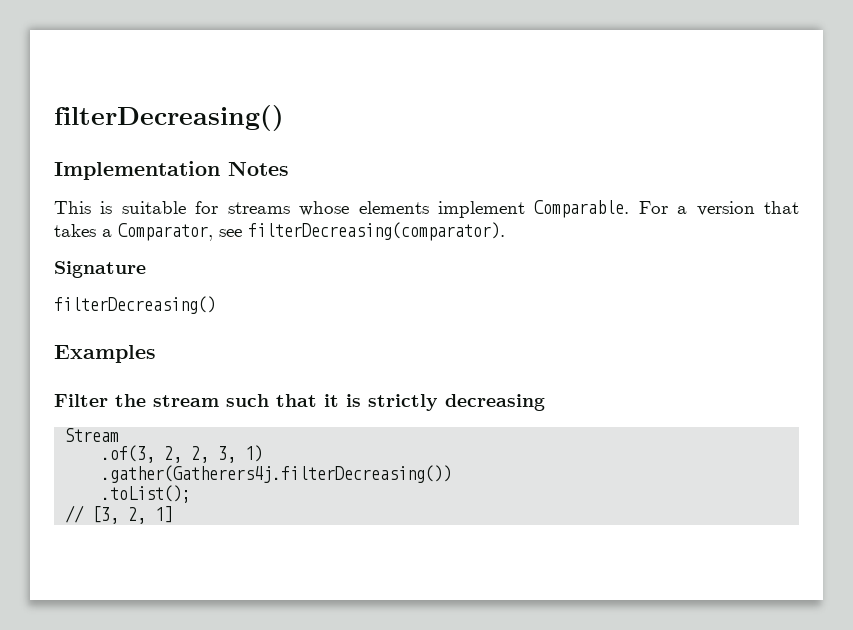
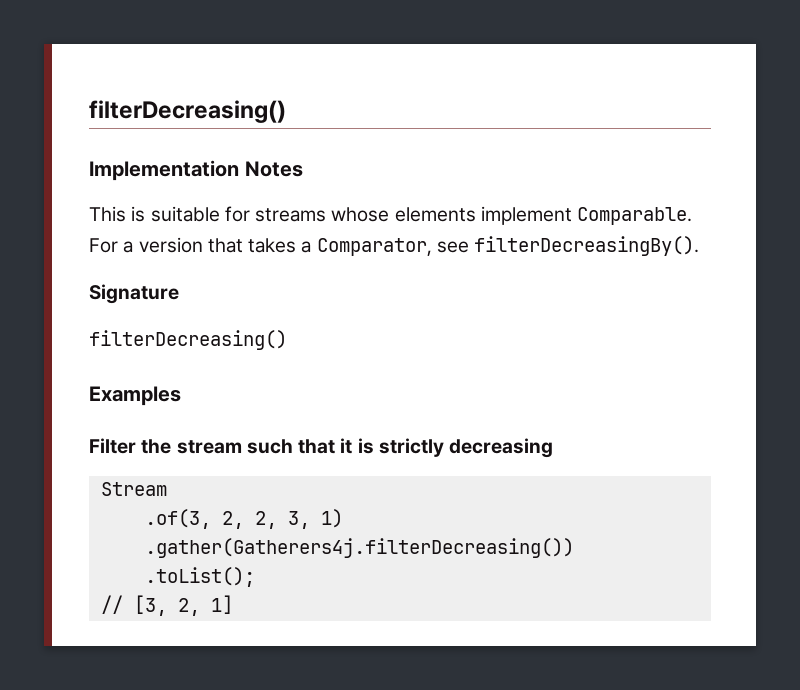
- For a version that takes a Comparator, see filterDecreasing(comparator).
+ For a version that takes a Comparator, see filterDecreasingBy().

